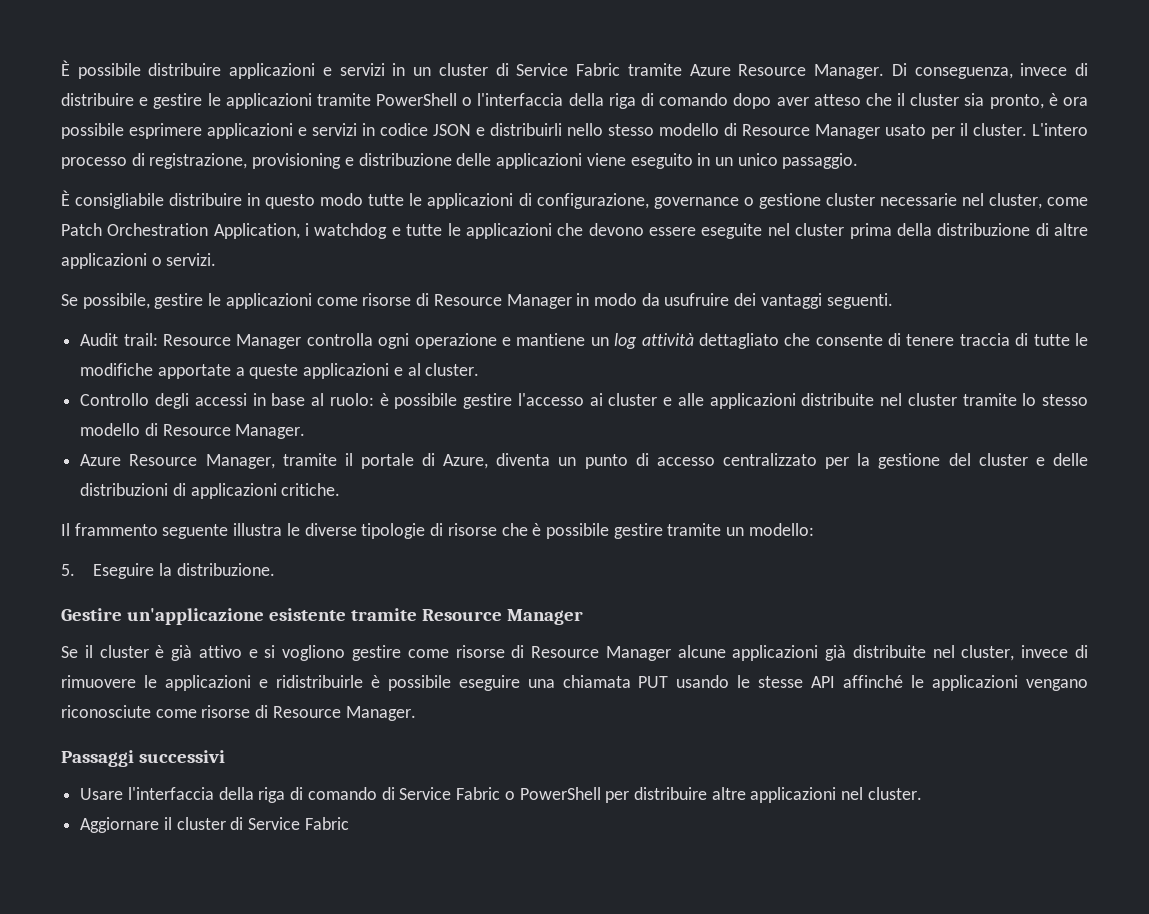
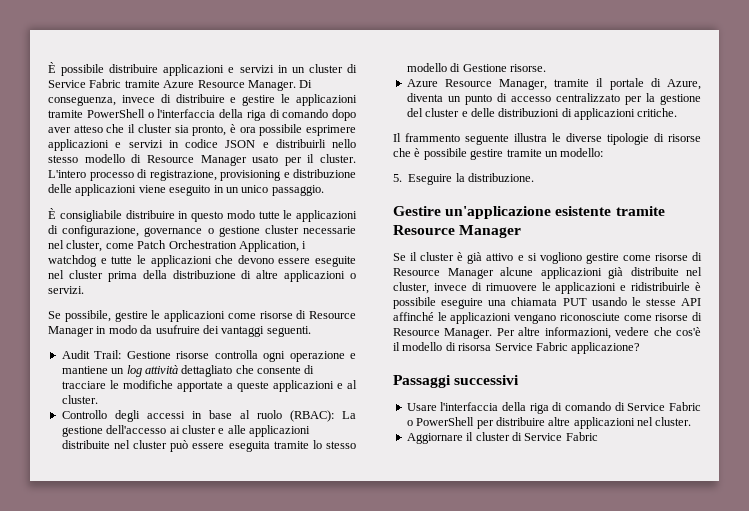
- Audit trail: Resource Manager controlla ogni operazione e mantiene un log attività dettagliato che consente di tenere traccia di tutte le modifiche apportate a queste applicazioni e al cluster.
+ Audit Trail: Gestione risorse controlla ogni operazione e mantiene un log attività dettagliato che consente di tracciare le modifiche apportate a queste applicazioni e al cluster.
- Controllo degli accessi in base al ruolo: è possibile gestire l'accesso ai cluster e alle applicazioni distribuite nel cluster tramite lo stesso modello di Resource Manager.
+ Controllo degli accessi in base al ruolo (RBAC): La gestione dell'accesso ai cluster e alle applicazioni distribuite nel cluster può essere eseguita tramite lo stesso modello di Gestione risorse.
+ Per altre informazioni, vedere che cos'è il modello di risorsa Service Fabric applicazione?

